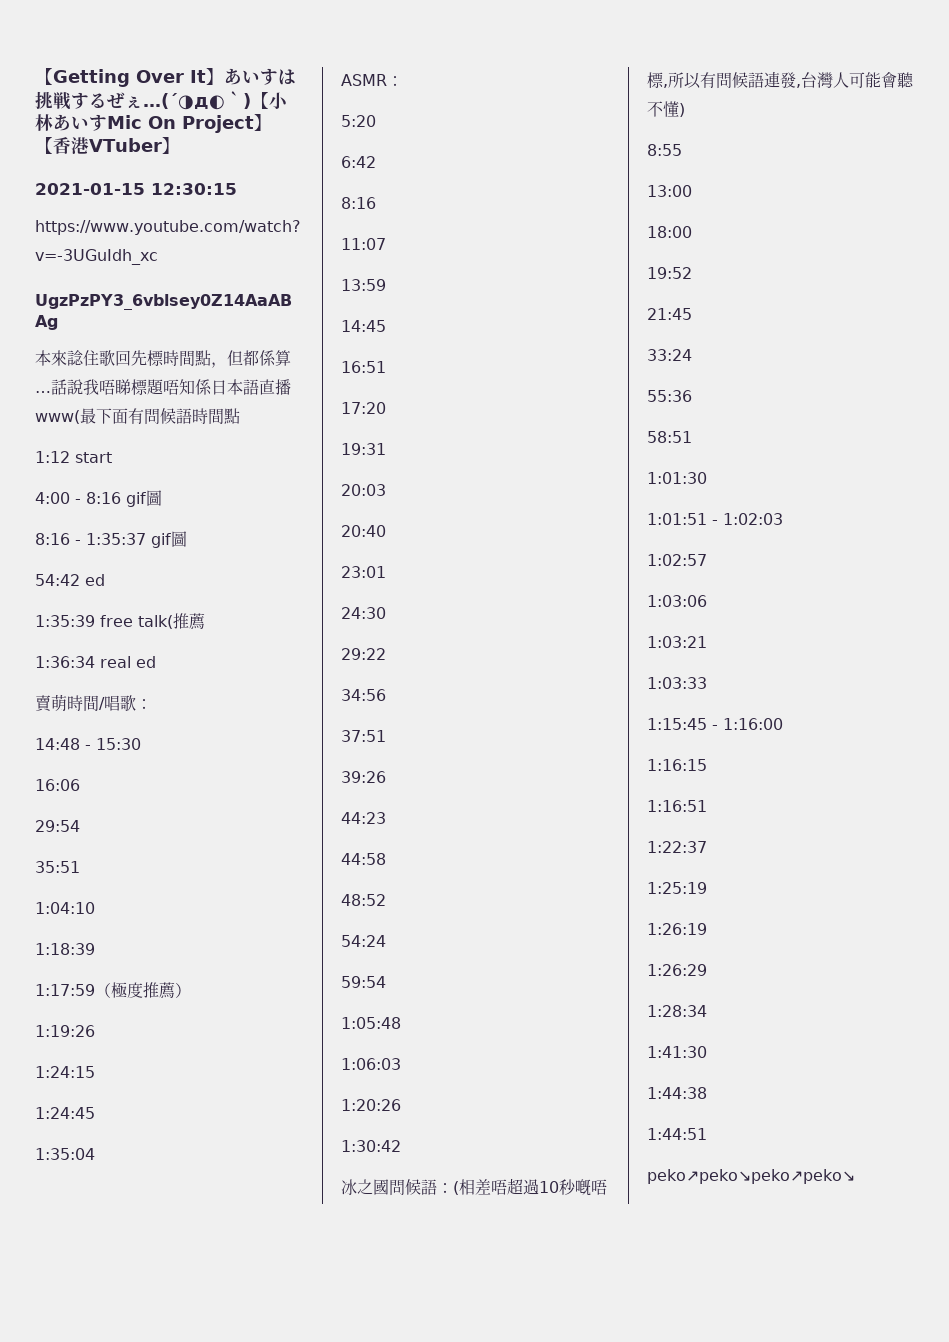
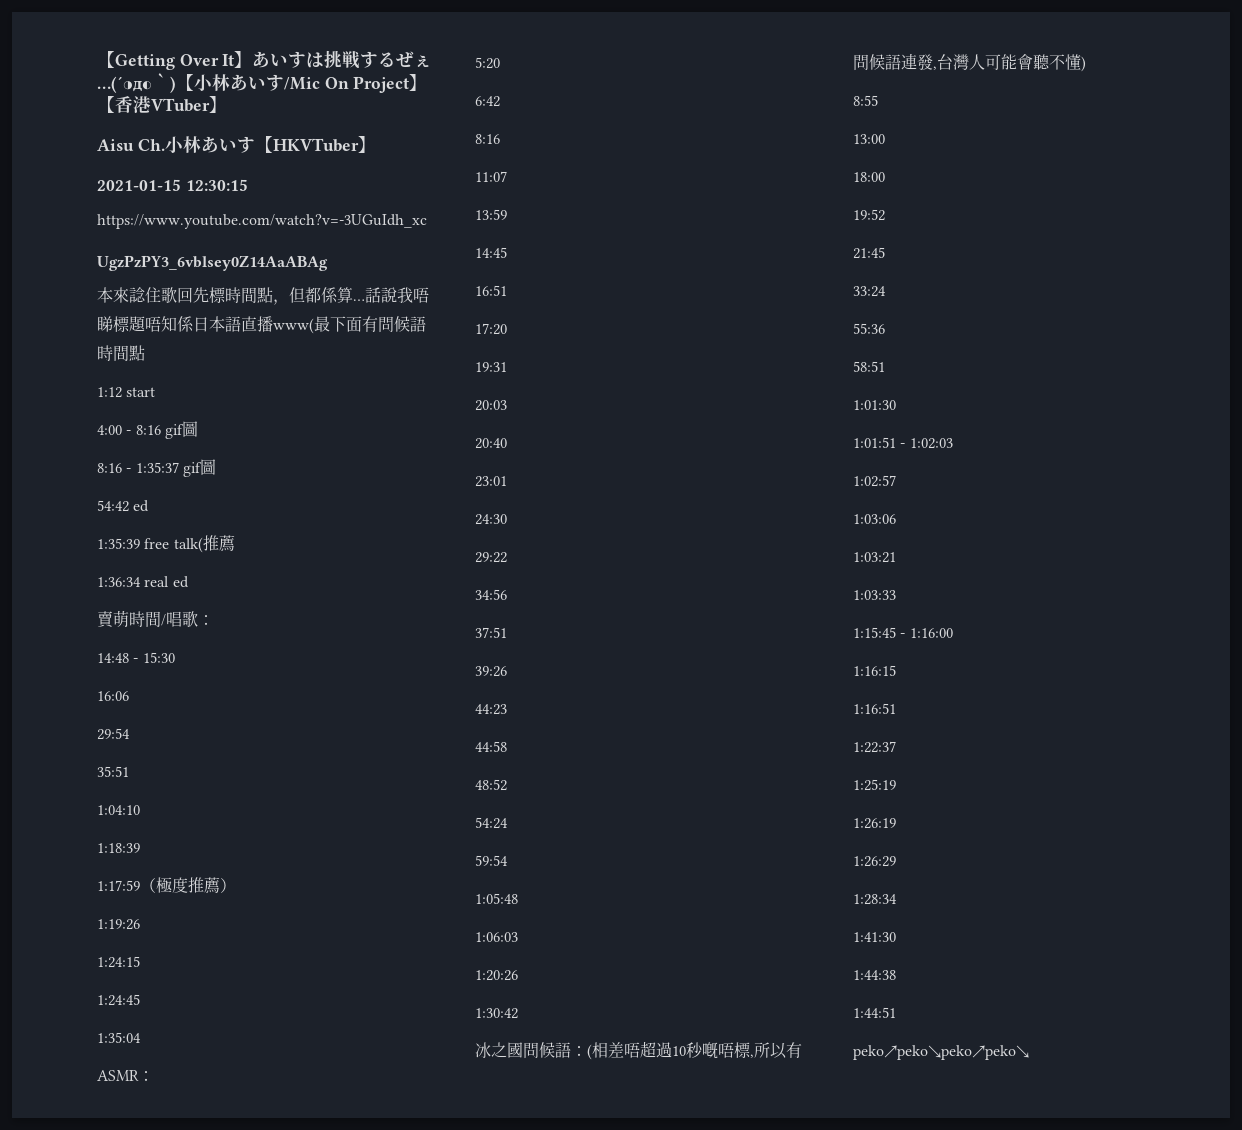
- 【Getting Over It】あいすは挑戦するぜぇ…(´◑д◐｀)【小林あいすMic On Project】【香港VTuber】
+ 【Getting Over It】あいすは挑戦するぜぇ…(´◑д◐｀)【小林あいす/Mic On Project】【香港VTuber】
+ Aisu Ch.小林あいす【HKVTuber】

